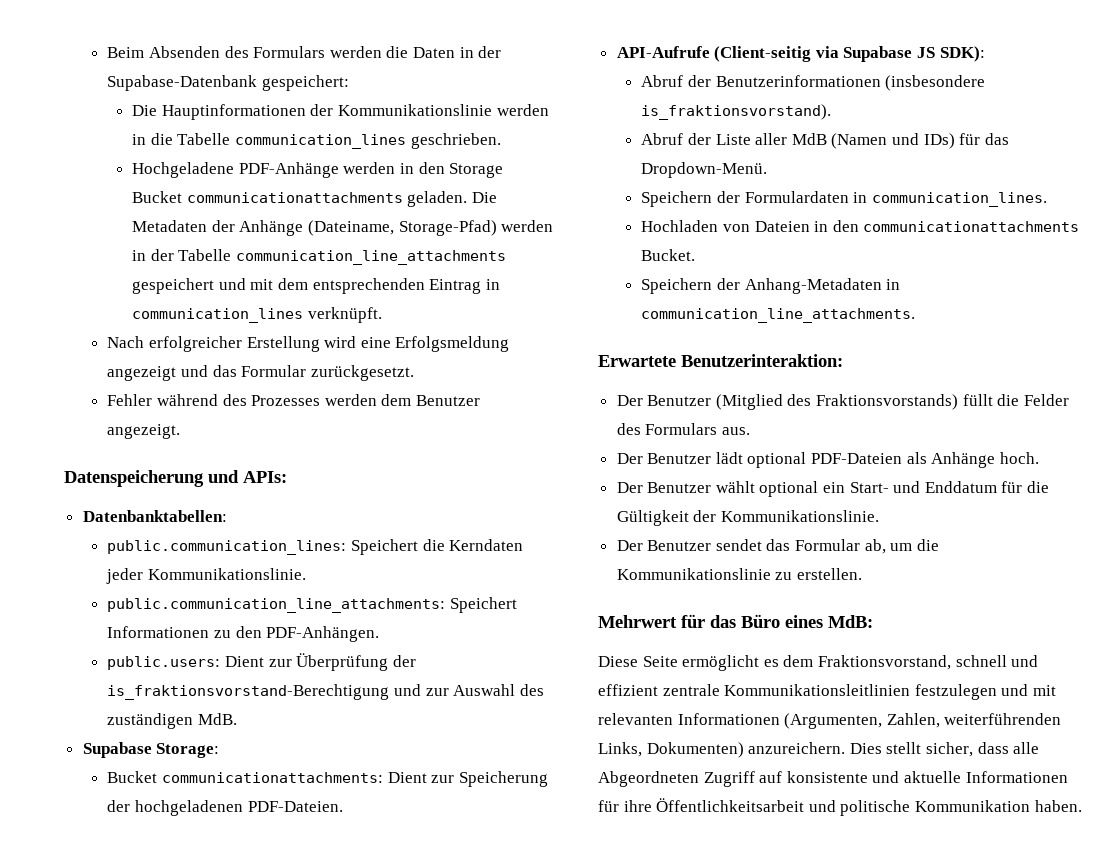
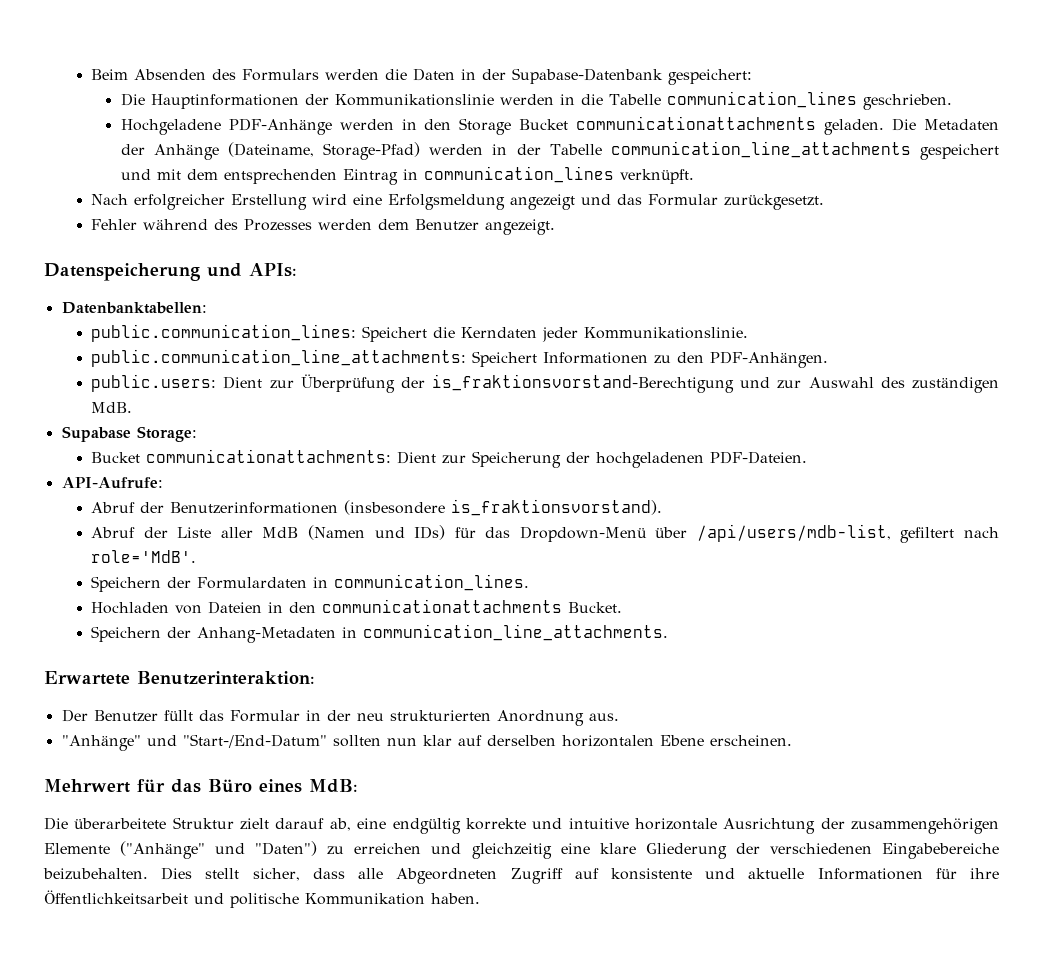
- API-Aufrufe (Client-seitig via Supabase JS SDK):
+ API-Aufrufe:
- Abruf der Liste aller MdB (Namen und IDs) für das Dropdown-Menü.
+ Abruf der Liste aller MdB (Namen und IDs) für das Dropdown-Menü über /api/users/mdb-list, gefiltert nach role='MdB'.
- Der Benutzer (Mitglied des Fraktionsvorstands) füllt die Felder des Formulars aus.
- Der Benutzer lädt optional PDF-Dateien als Anhänge hoch.
- Der Benutzer wählt optional ein Start- und Enddatum für die Gültigkeit der Kommunikationslinie.
- Der Benutzer sendet das Formular ab, um die Kommunikationslinie zu erstellen.
+ Der Benutzer füllt das Formular in der neu strukturierten Anordnung aus.
+ "Anhänge" und "Start-/End-Datum" sollten nun klar auf derselben horizontalen Ebene erscheinen.
- Diese Seite ermöglicht es dem Fraktionsvorstand, schnell und effizient zentrale Kommunikationsleitlinien festzulegen und mit relevanten Informationen (Argumenten, Zahlen, weiterführenden Links, Dokumenten) anzureichern.
+ Die überarbeitete Struktur zielt darauf ab, eine endgültig korrekte und intuitive horizontale Ausrichtung der zusammengehörigen Elemente ("Anhänge" und "Daten") zu erreichen und gleichzeitig eine klare Gliederung der verschiedenen Eingabebereiche beizubehalten.

